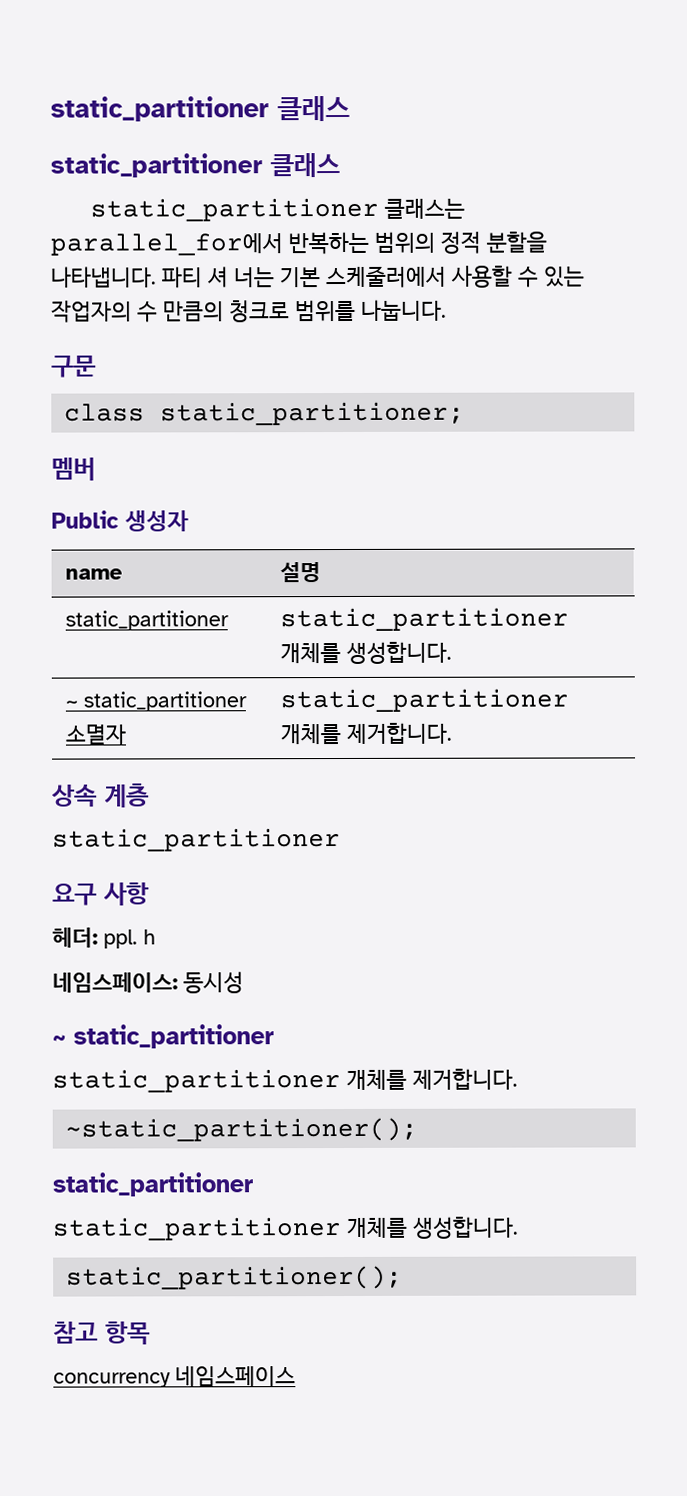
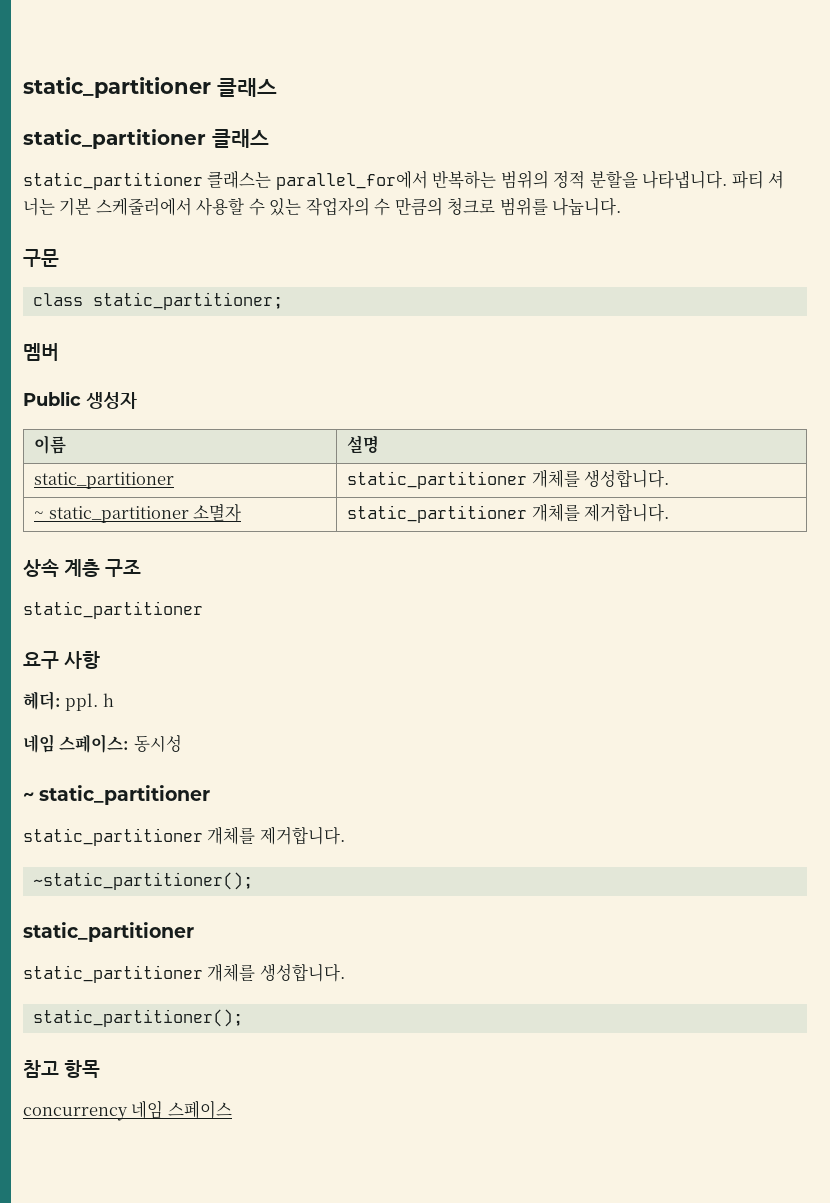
- name | 설명
+ 이름 | 설명
- 상속 계층
+ 상속 계층 구조
- 네임스페이스: 동시성
+ 네임 스페이스: 동시성
- concurrency 네임스페이스
+ concurrency 네임 스페이스

